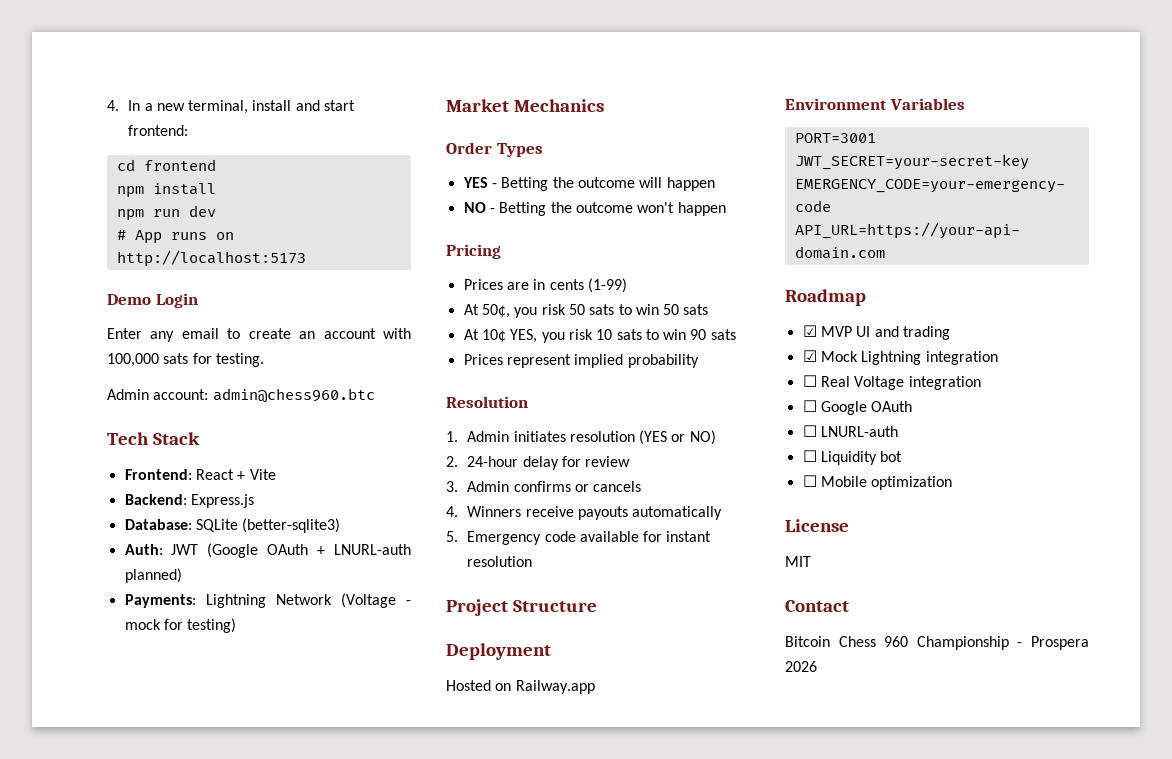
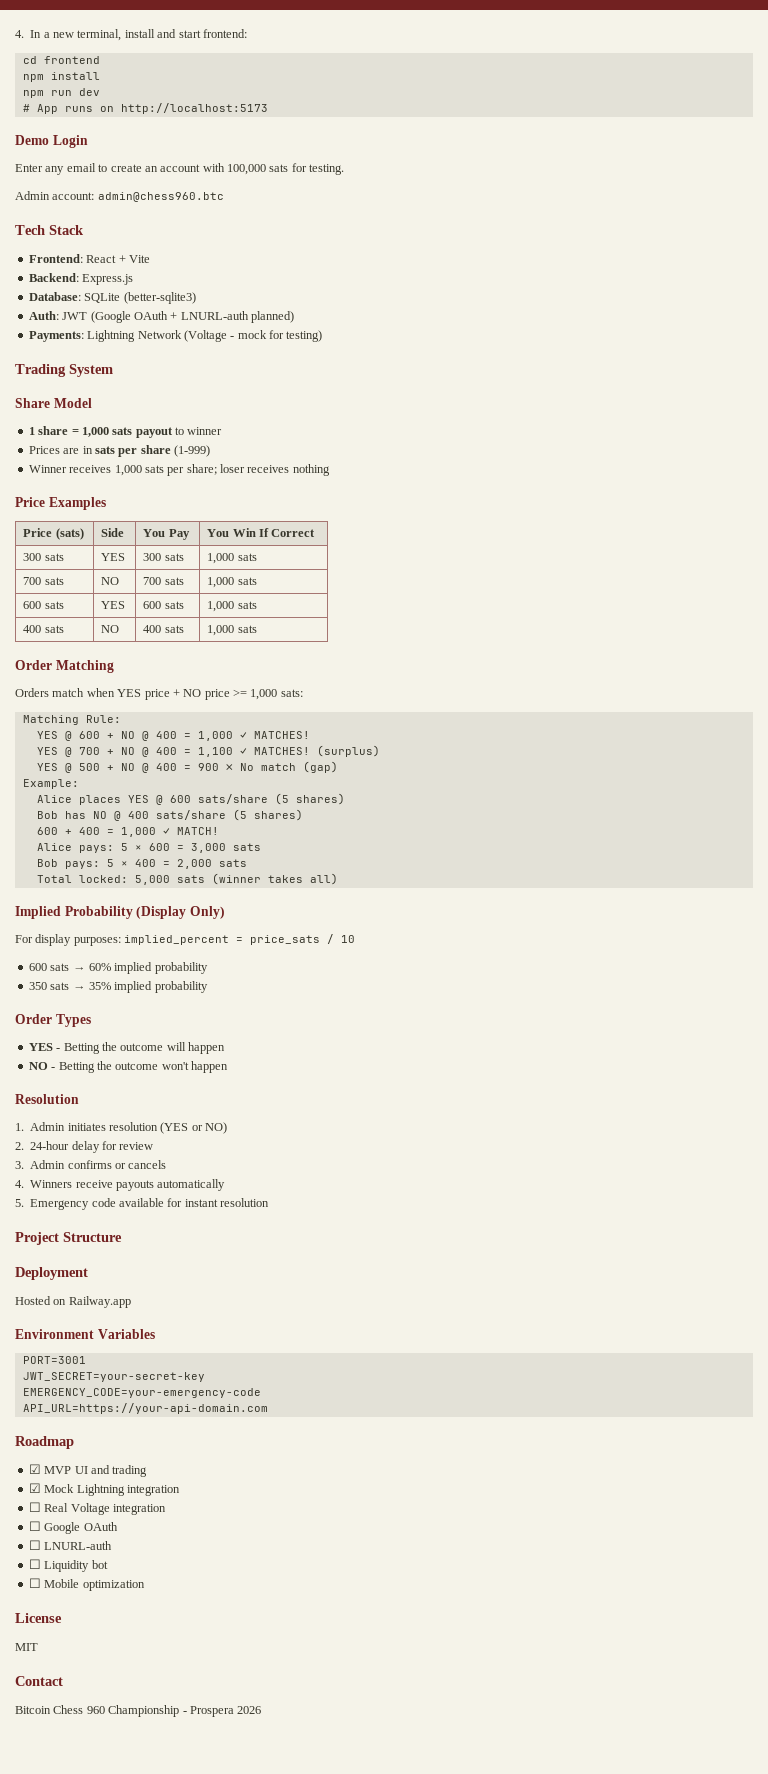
- Market Mechanics
+ Trading System
+ Share Model
+ 1 share = 1,000 sats payout to winner
+ Prices are in sats per share (1-999)
+ Winner receives 1,000 sats per share; loser receives nothing
+ Price Examples
+ Price (sats) | Side | You Pay | You Win If Correct
+ 300 sats | YES | 300 sats | 1,000 sats
+ 700 sats | NO | 700 sats | 1,000 sats
+ 600 sats | YES | 600 sats | 1,000 sats
+ 400 sats | NO | 400 sats | 1,000 sats
+ Order Matching
+ Orders match when YES price + NO price >= 1,000 sats:
+ Matching Rule:
+ YES @ 600 + NO @ 400 = 1,000 ✓ MATCHES!
+ YES @ 700 + NO @ 400 = 1,100 ✓ MATCHES! (surplus)
+ YES @ 500 + NO @ 400 = 900 ✗ No match (gap)
+ Example:
+ Alice places YES @ 600 sats/share (5 shares)
+ Bob has NO @ 400 sats/share (5 shares)
+ 600 + 400 = 1,000 ✓ MATCH!
+ Alice pays: 5 × 600 = 3,000 sats
+ Bob pays: 5 × 400 = 2,000 sats
+ Total locked: 5,000 sats (winner takes all)
+ Implied Probability (Display Only)
+ For display purposes: implied_percent = price_sats / 10
+ 600 sats → 60% implied probability
+ 350 sats → 35% implied probability
- Pricing
- Prices are in cents (1-99)
- At 50¢, you risk 50 sats to win 50 sats
- At 10¢ YES, you risk 10 sats to win 90 sats
- Prices represent implied probability

